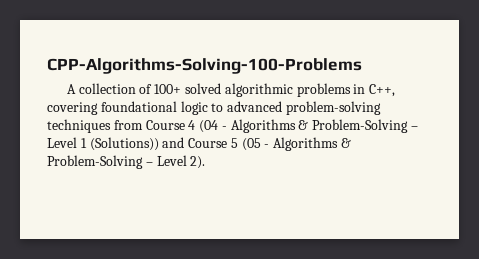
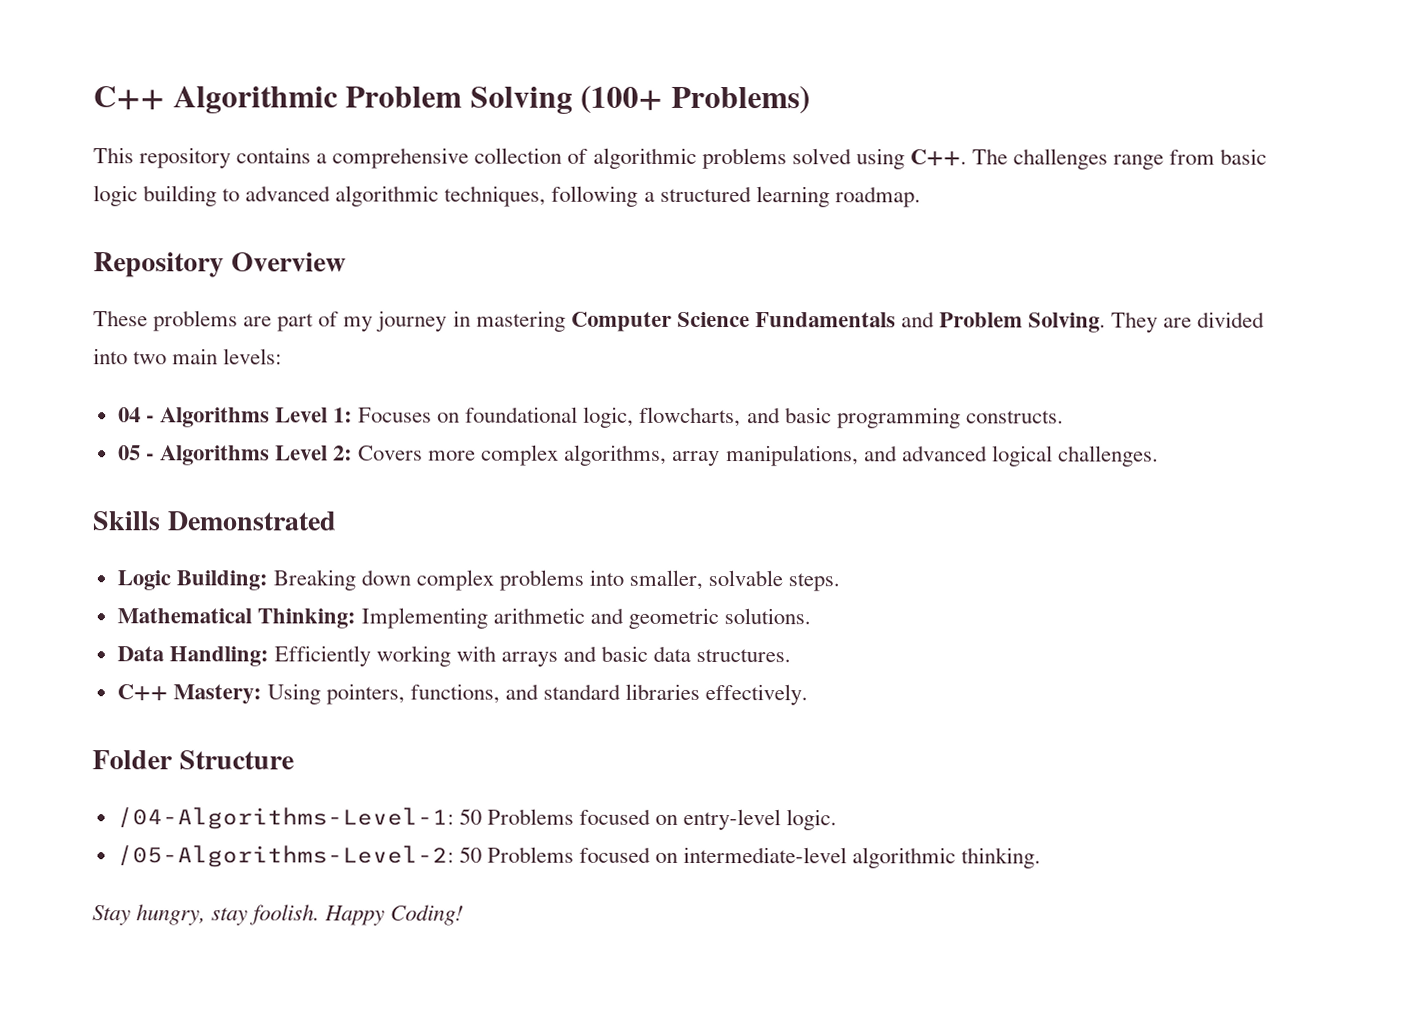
- CPP-Algorithms-Solving-100-Problems
- A collection of 100+ solved algorithmic problems in C++, covering foundational logic to advanced problem-solving techniques from Course 4 (04 - Algorithms & Problem-Solving – Level 1 (Solutions)) and Course 5 (05 - Algorithms & Problem-Solving – Level 2).
+ C++ Algorithmic Problem Solving (100+ Problems)
+ This repository contains a comprehensive collection of algorithmic problems solved using C++. The challenges range from basic logic building to advanced algorithmic techniques, following a structured learning roadmap.
+ Repository Overview
+ These problems are part of my journey in mastering Computer Science Fundamentals and Problem Solving. They are divided into two main levels:
+ 04 - Algorithms Level 1: Focuses on foundational logic, flowcharts, and basic programming constructs.
+ 05 - Algorithms Level 2: Covers more complex algorithms, array manipulations, and advanced logical challenges.
+ Skills Demonstrated
+ Logic Building: Breaking down complex problems into smaller, solvable steps.
+ Mathematical Thinking: Implementing arithmetic and geometric solutions.
+ Data Handling: Efficiently working with arrays and basic data structures.
+ C++ Mastery: Using pointers, functions, and standard libraries effectively.
+ Folder Structure
+ /04-Algorithms-Level-1: 50 Problems focused on entry-level logic.
+ /05-Algorithms-Level-2: 50 Problems focused on intermediate-level algorithmic thinking.
+ Stay hungry, stay foolish. Happy Coding!

